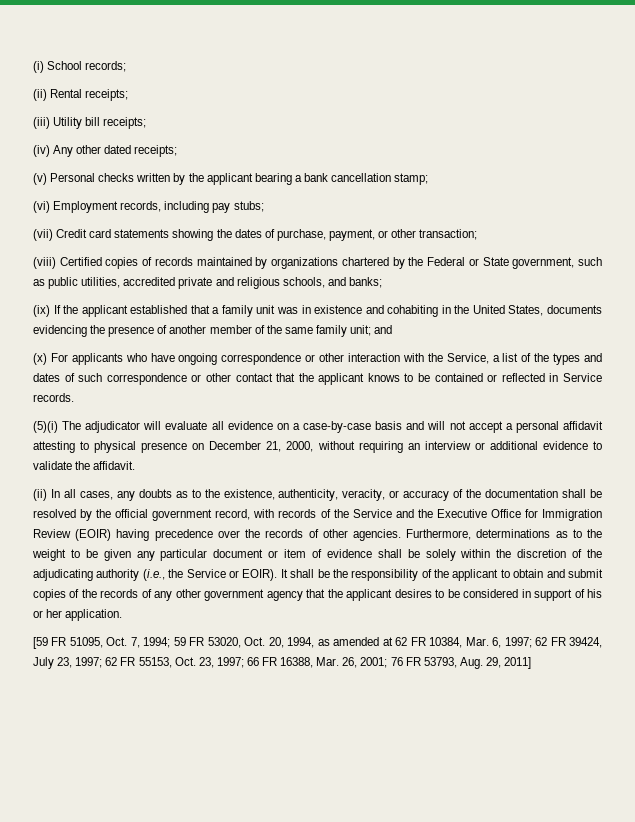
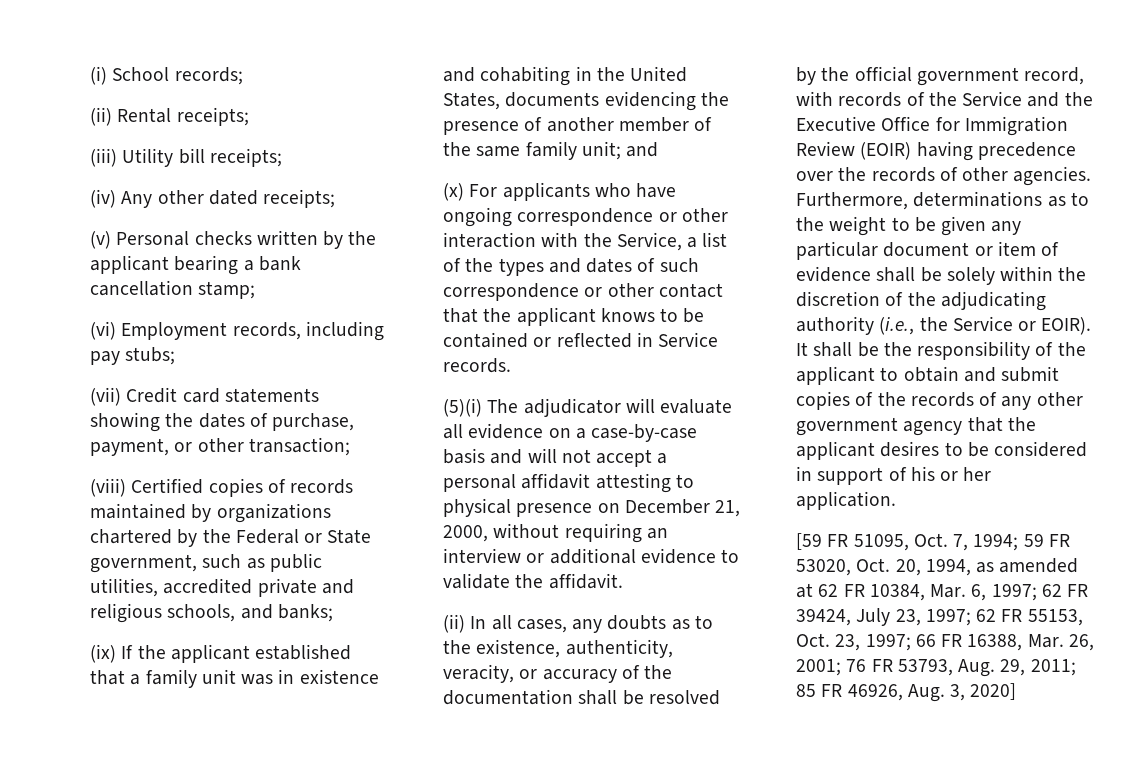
- [59 FR 51095, Oct. 7, 1994; 59 FR 53020, Oct. 20, 1994, as amended at 62 FR 10384, Mar. 6, 1997; 62 FR 39424, July 23, 1997; 62 FR 55153, Oct. 23, 1997; 66 FR 16388, Mar. 26, 2001; 76 FR 53793, Aug. 29, 2011]
+ [59 FR 51095, Oct. 7, 1994; 59 FR 53020, Oct. 20, 1994, as amended at 62 FR 10384, Mar. 6, 1997; 62 FR 39424, July 23, 1997; 62 FR 55153, Oct. 23, 1997; 66 FR 16388, Mar. 26, 2001; 76 FR 53793, Aug. 29, 2011; 85 FR 46926, Aug. 3, 2020]

